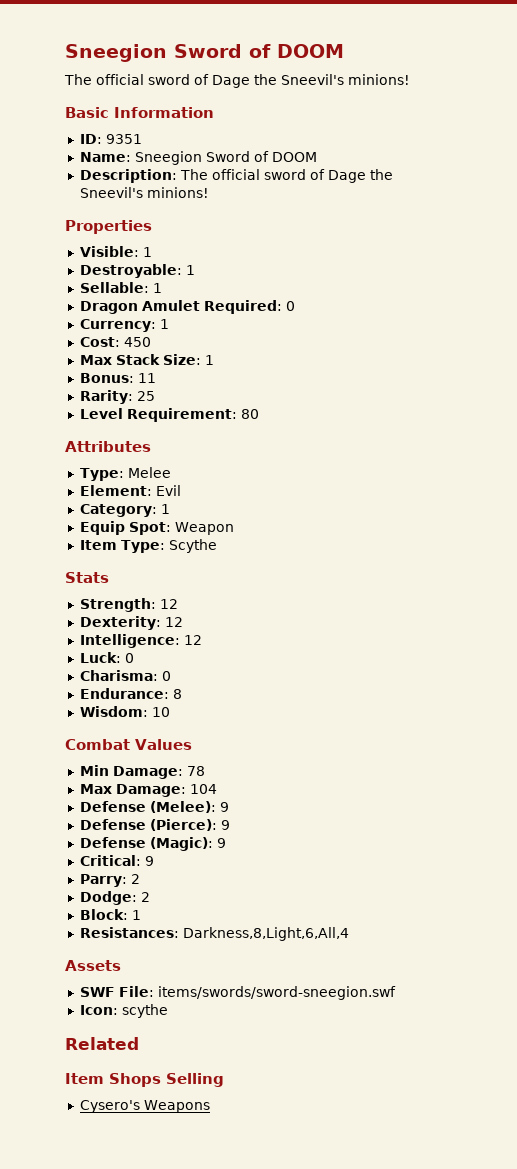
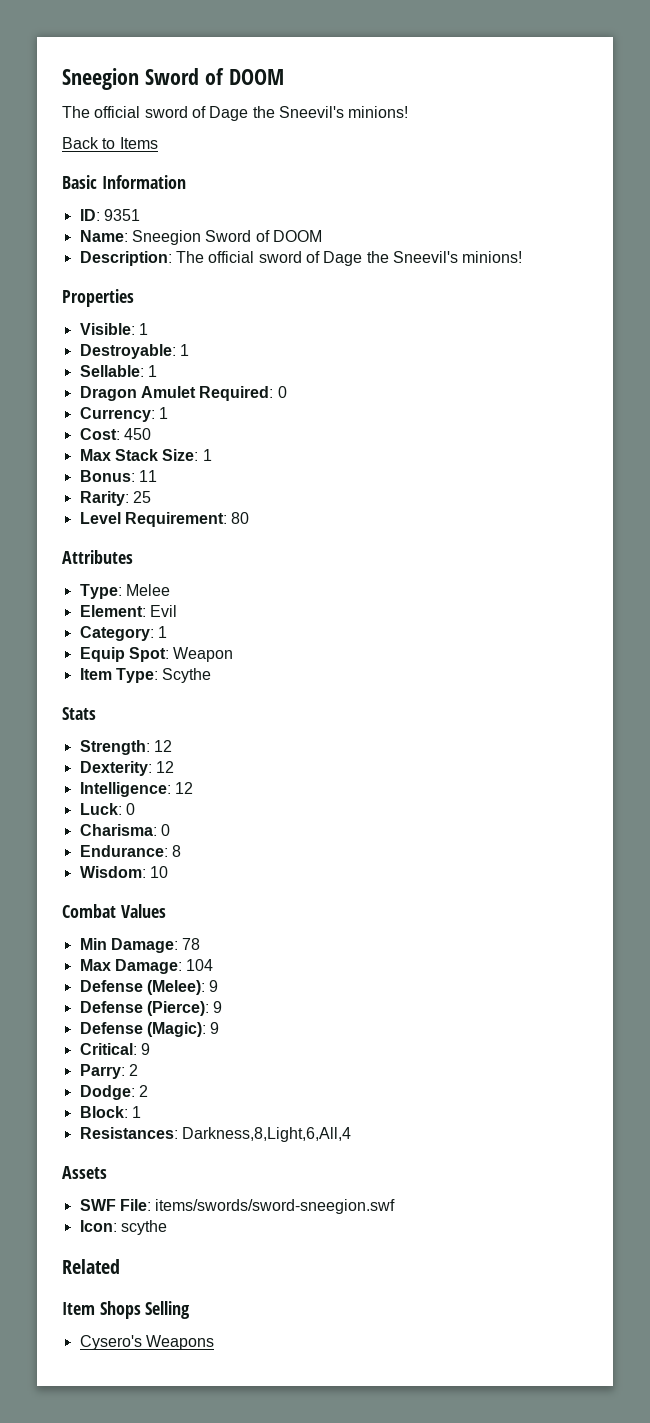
+ Back to Items

